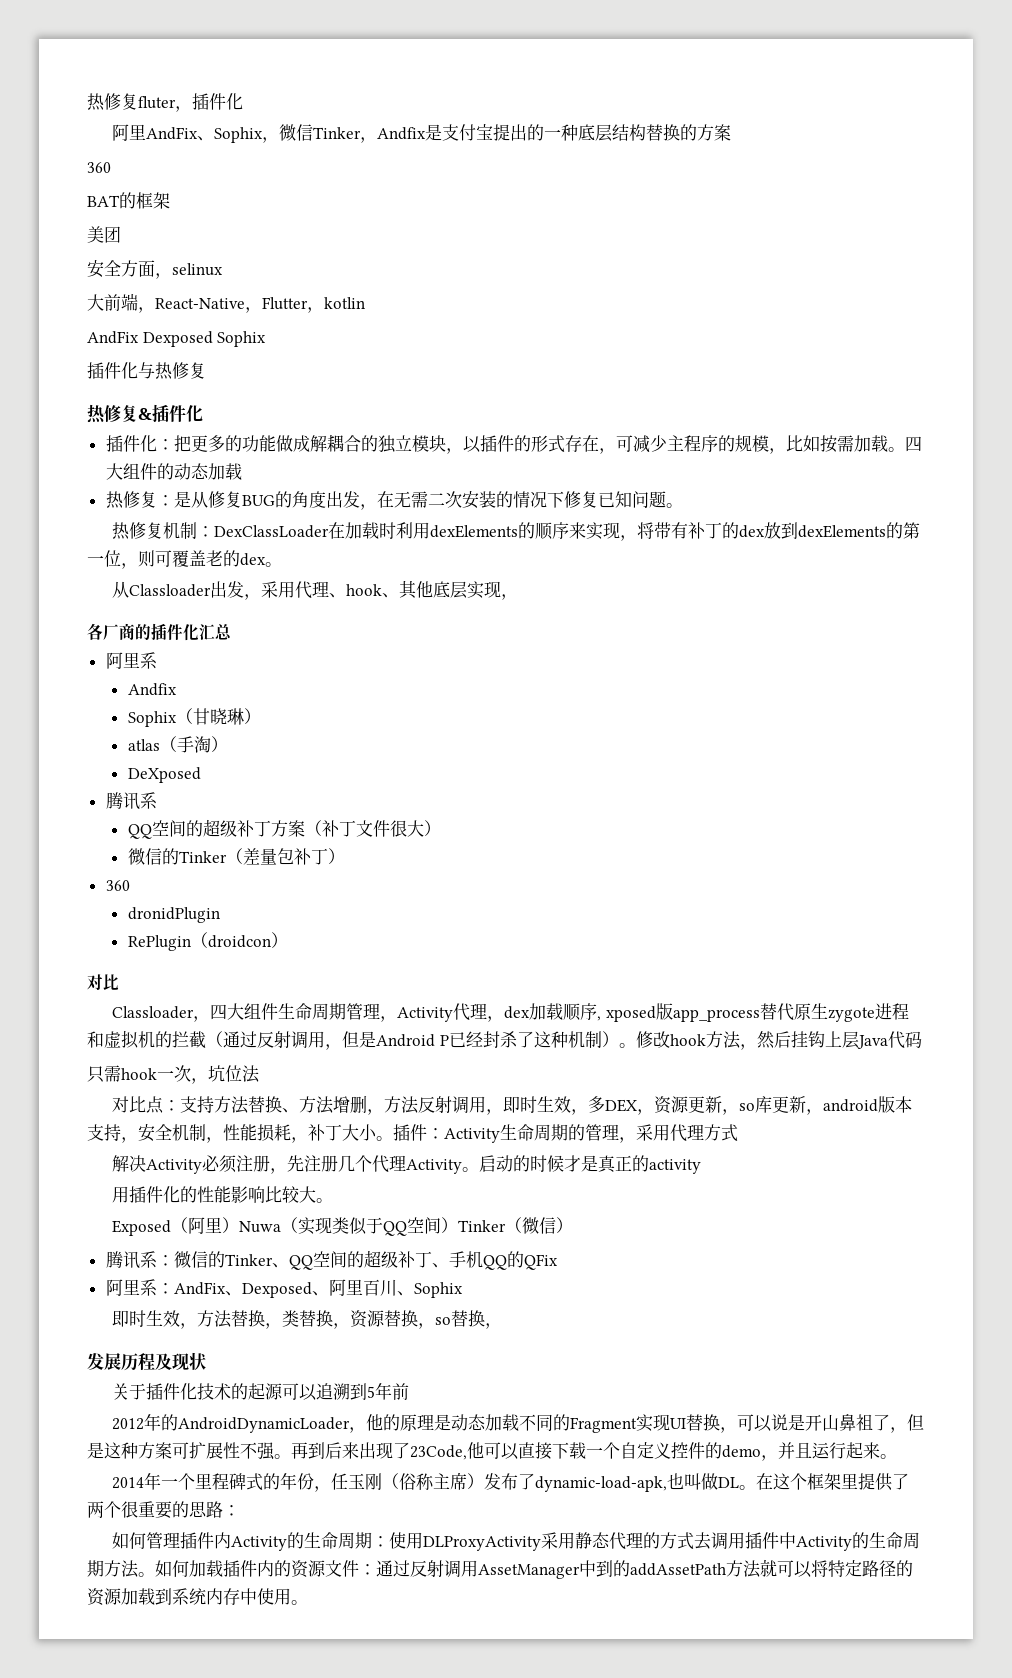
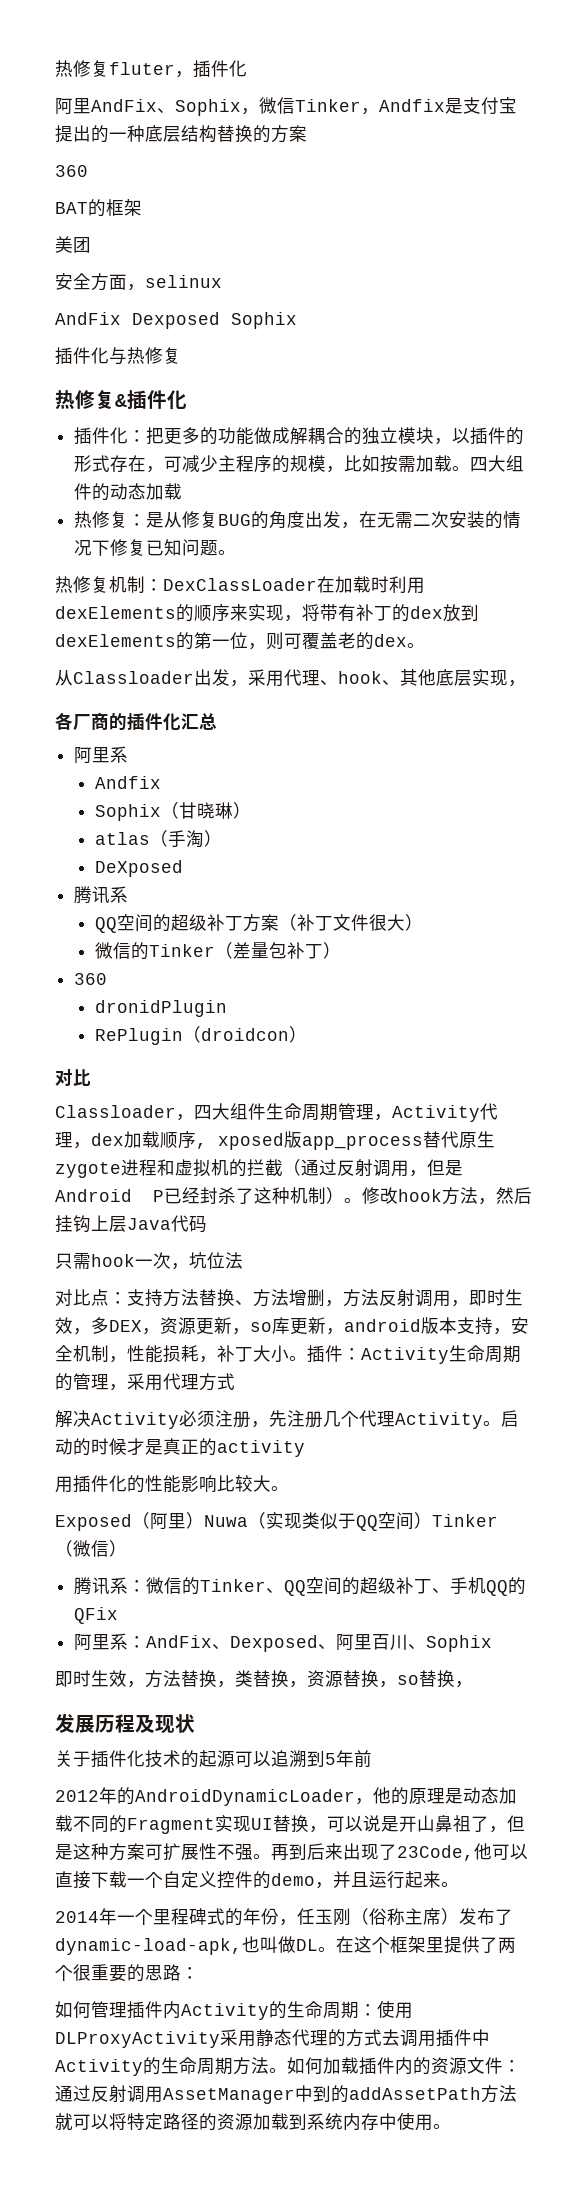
- 大前端，React-Native，Flutter，kotlin

